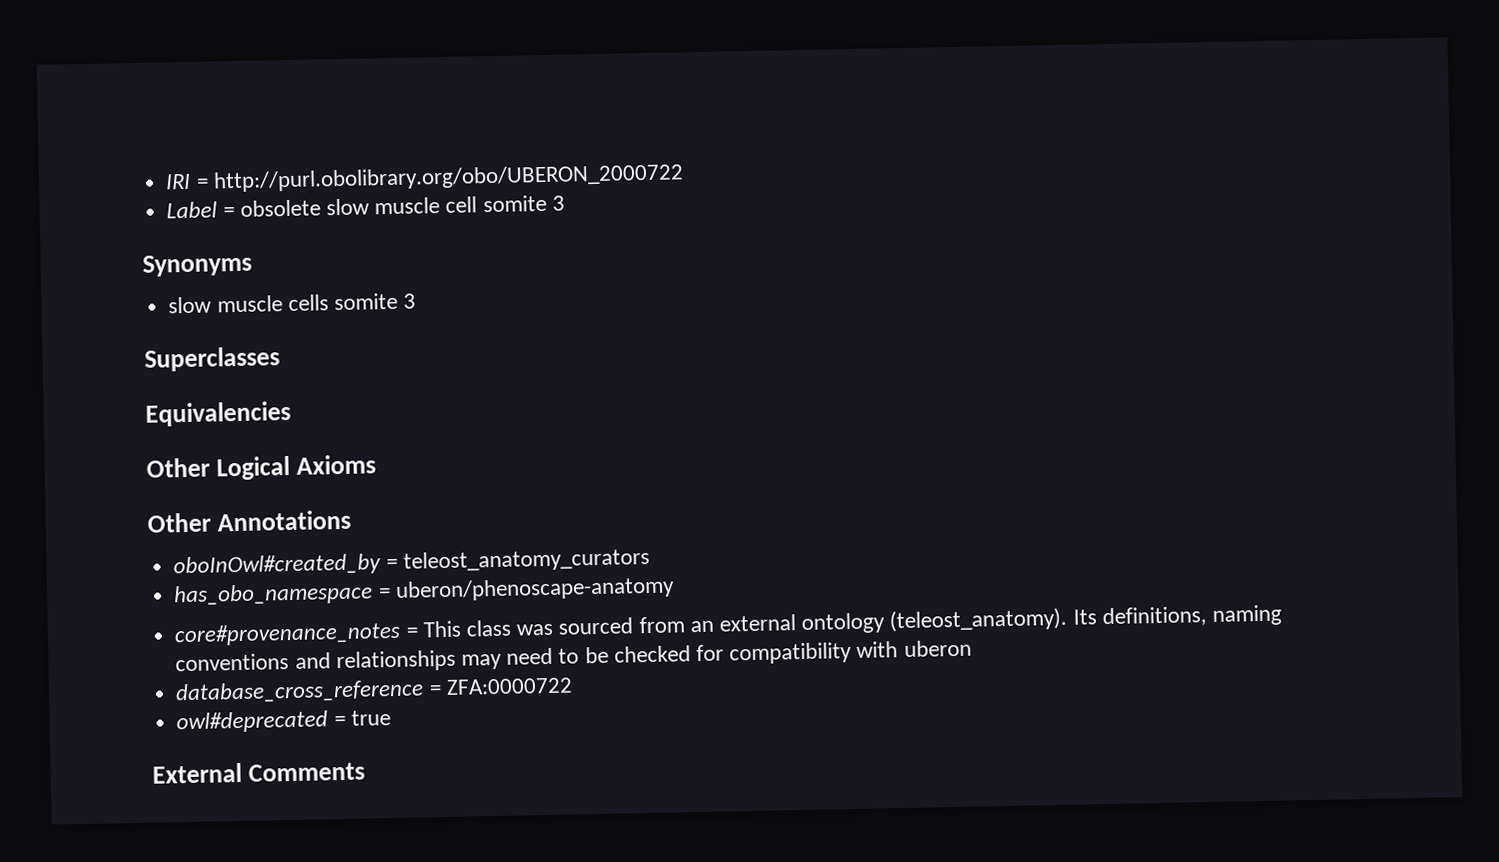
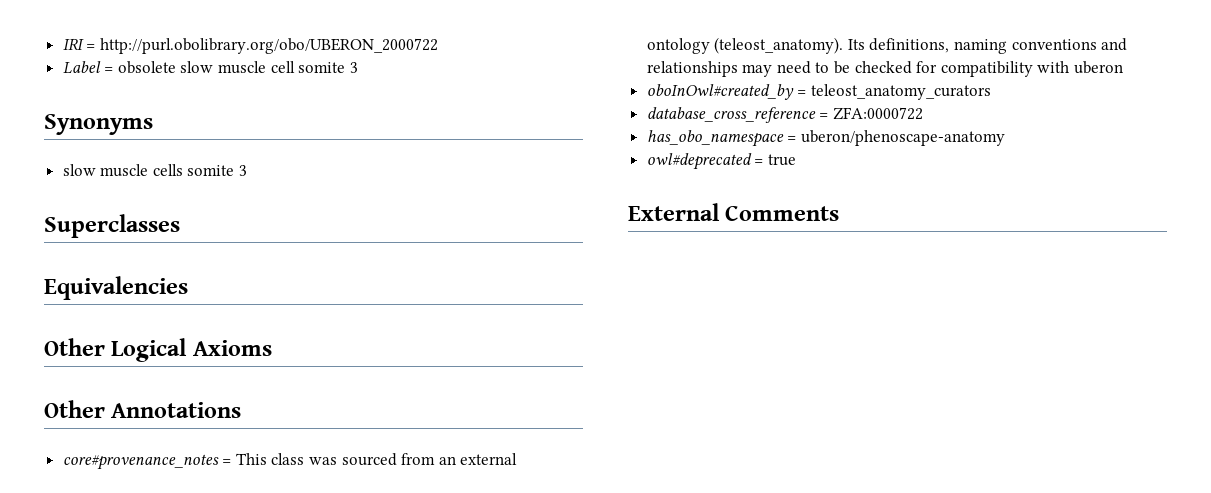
- oboInOwl#created_by = teleost_anatomy_curators
- has_obo_namespace = uberon/phenoscape-anatomy
+ oboInOwl#created_by = teleost_anatomy_curators
+ has_obo_namespace = uberon/phenoscape-anatomy

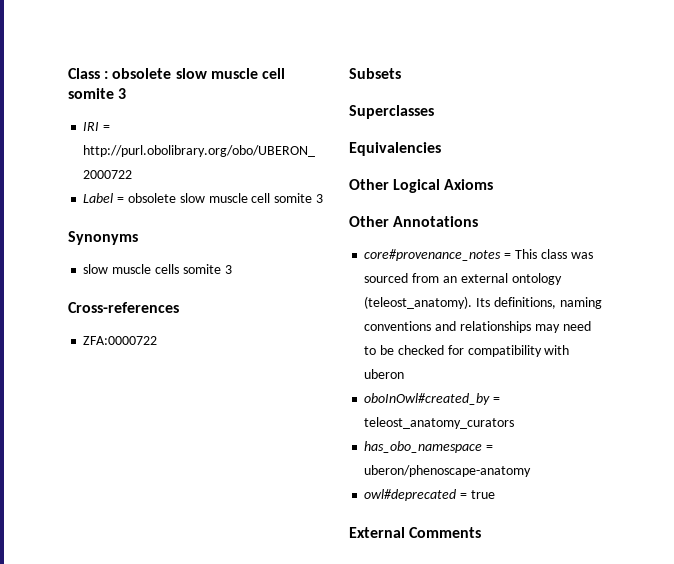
+ Class : obsolete slow muscle cell somite 3
+ Cross-references
+ ZFA:0000722
+ Subsets
- database_cross_reference = ZFA:0000722

